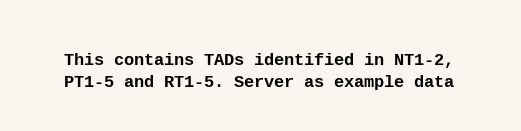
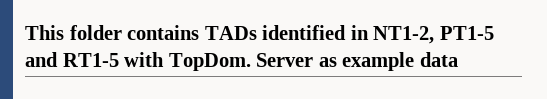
- This contains TADs identified in NT1-2, PT1-5 and RT1-5.
+ This folder contains TADs identified in NT1-2, PT1-5 and RT1-5 with TopDom.

